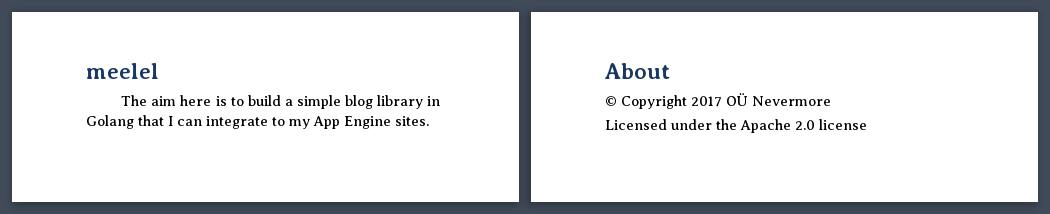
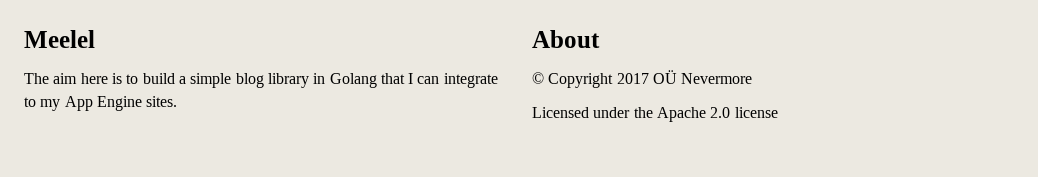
- meelel
+ Meelel

